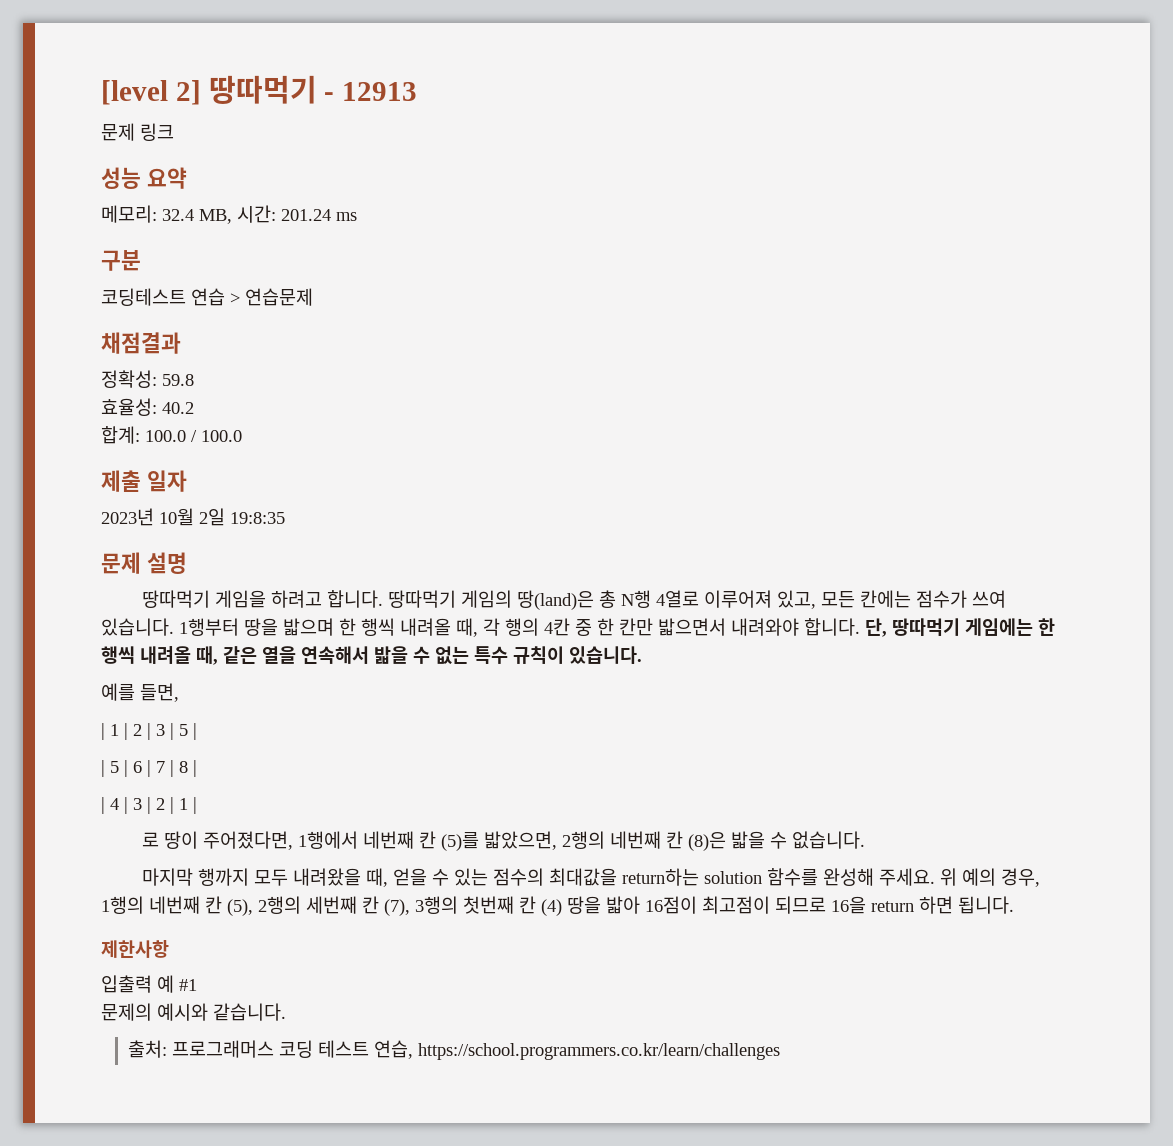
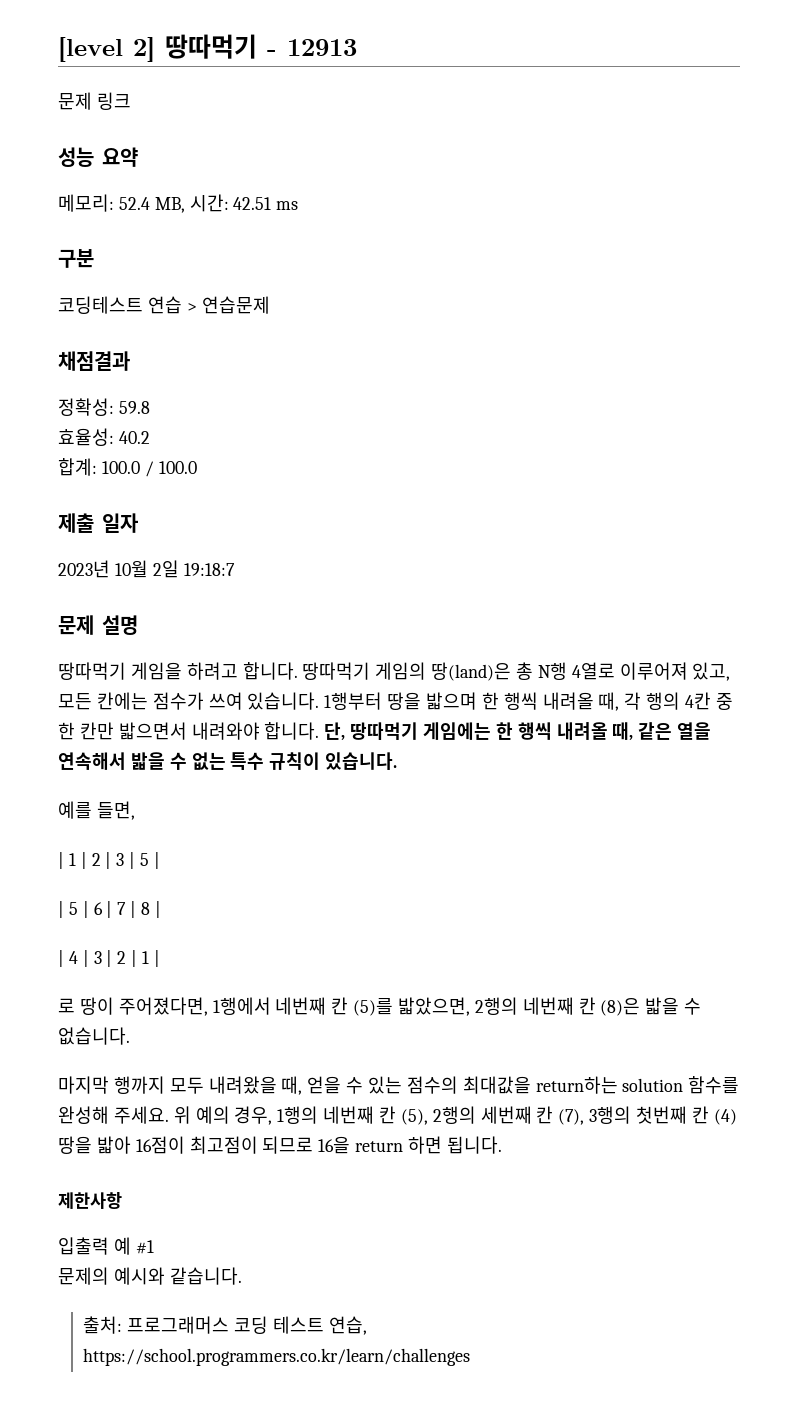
- 메모리: 32.4 MB, 시간: 201.24 ms
+ 메모리: 52.4 MB, 시간: 42.51 ms
- 2023년 10월 2일 19:8:35
+ 2023년 10월 2일 19:18:7

